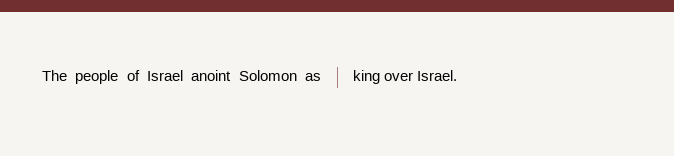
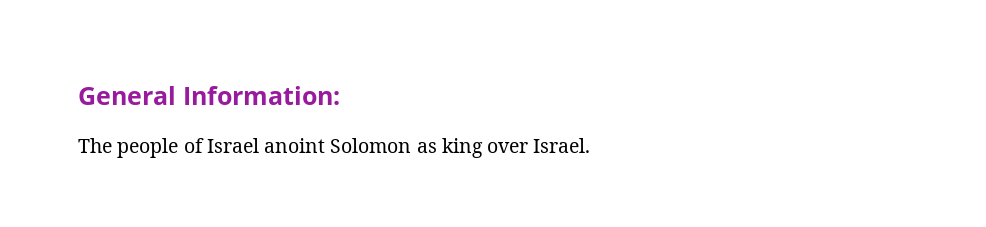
+ General Information:

